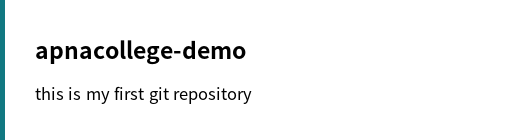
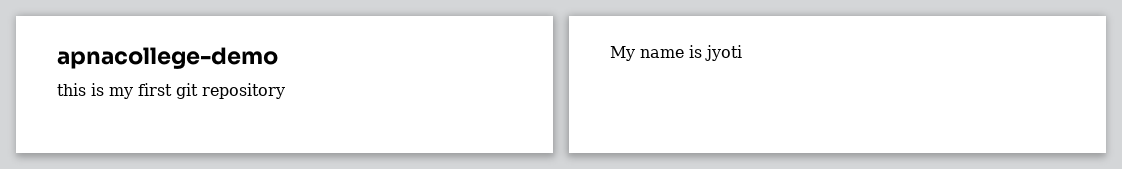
+ My name is jyoti

